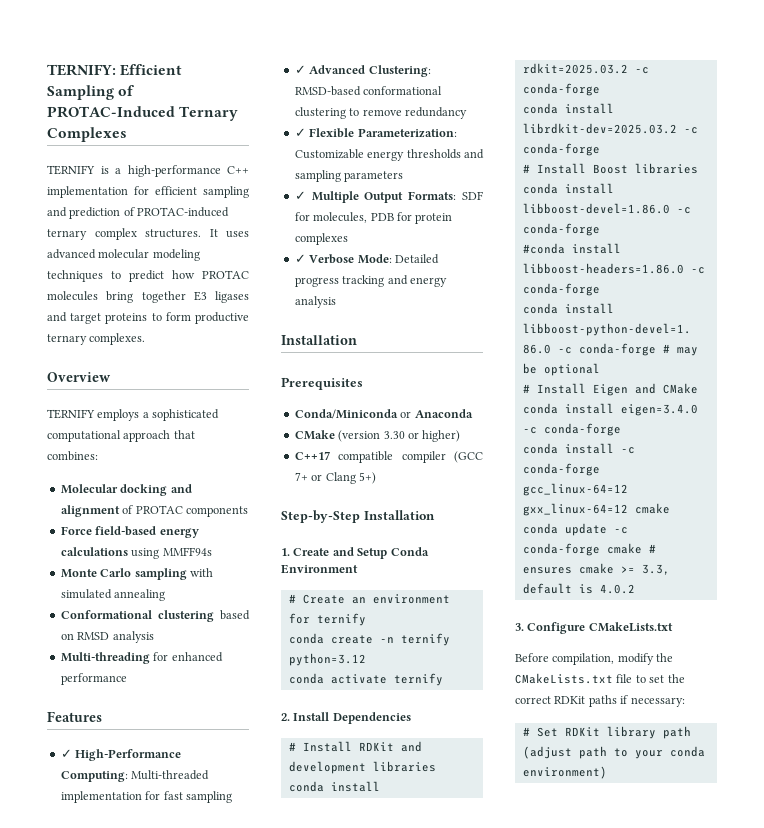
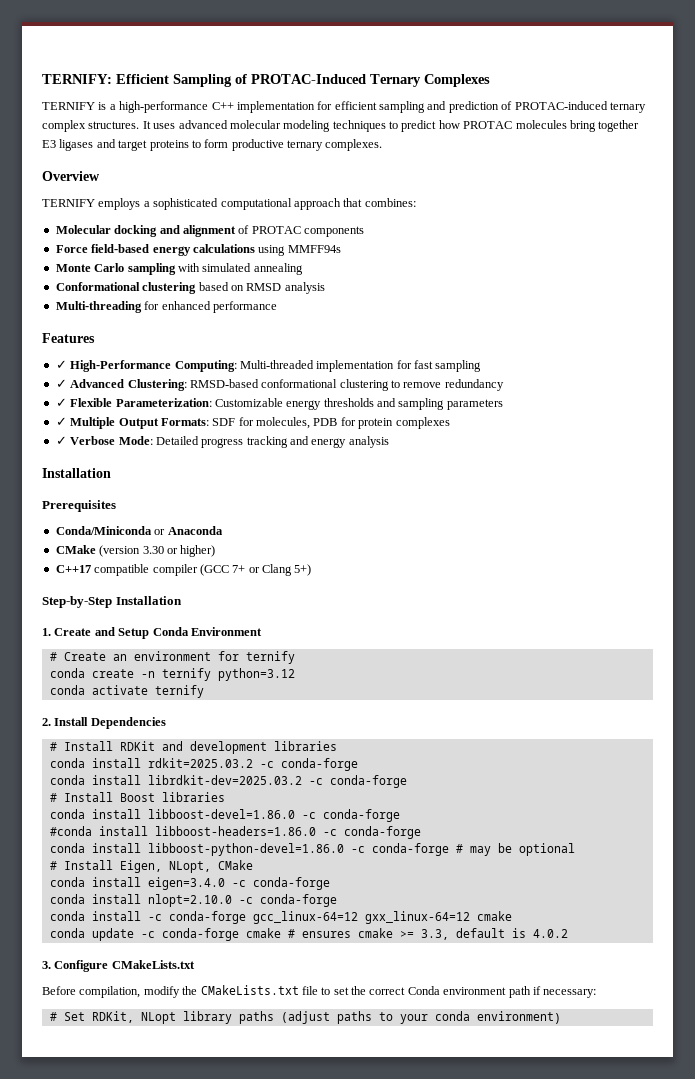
- # Install Eigen and CMake
+ # Install Eigen, NLopt, CMake
+ conda install nlopt=2.10.0 -c conda-forge
- Before compilation, modify the CMakeLists.txt file to set the correct RDKit paths if necessary:
+ Before compilation, modify the CMakeLists.txt file to set the correct Conda environment path if necessary:
- # Set RDKit library path (adjust path to your conda environment)
+ # Set RDKit, NLopt library paths (adjust paths to your conda environment)

